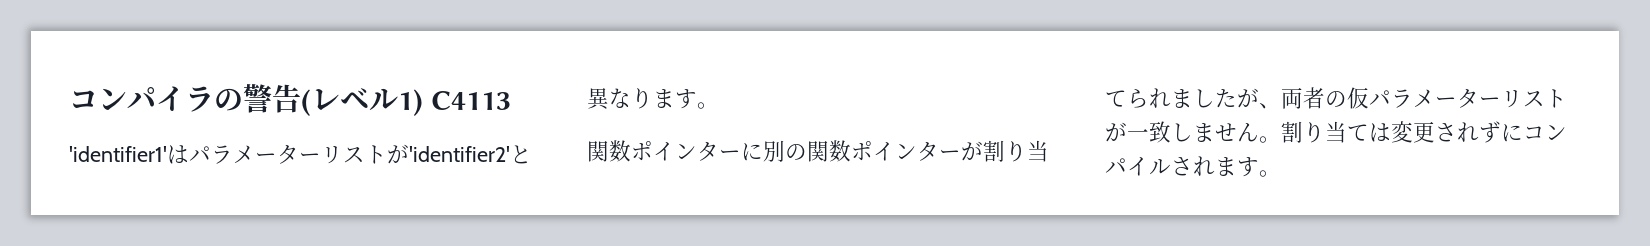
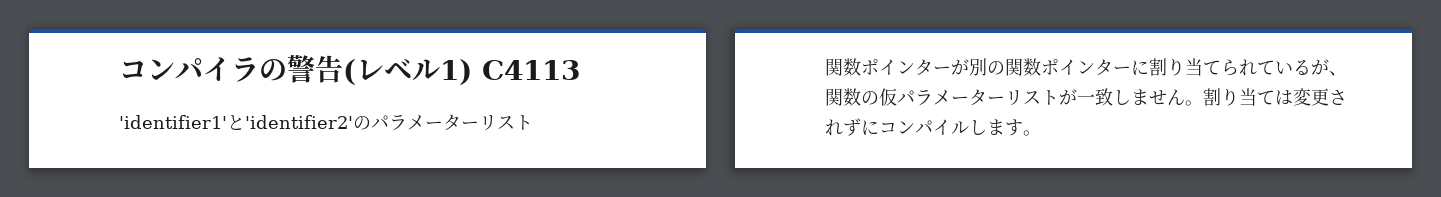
- 'identifier1'はパラメーターリストが'identifier2'と異なります。
- 関数ポインターに別の関数ポインターが割り当てられましたが、両者の仮パラメーターリストが一致しません。
+ 'identifier1'と'identifier2'のパラメーターリスト
+ 関数ポインターが別の関数ポインターに割り当てられているが、関数の仮パラメーターリストが一致しません。
- 割り当ては変更されずにコンパイルされます。
+ 割り当ては変更されずにコンパイルします。

